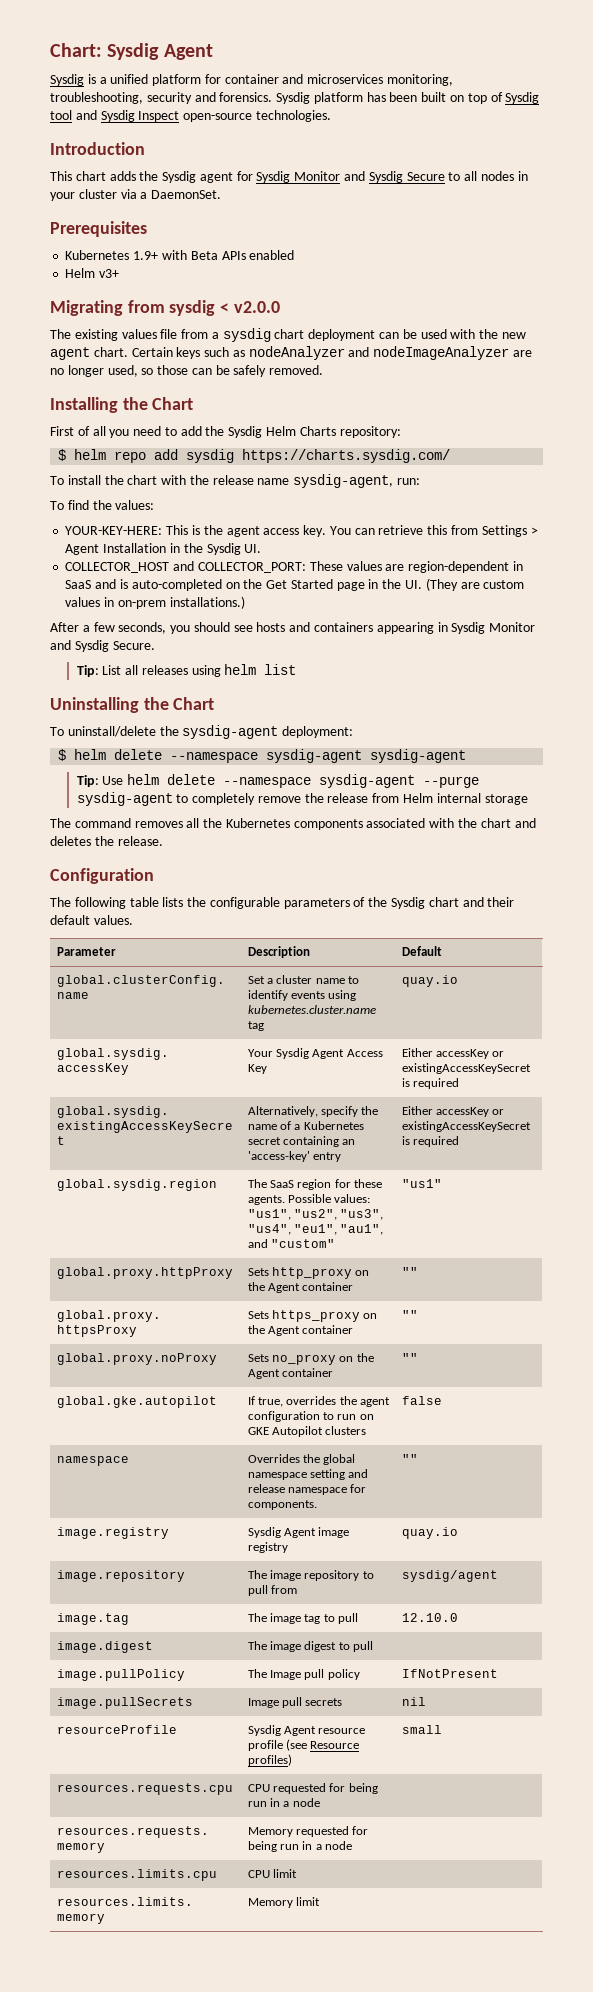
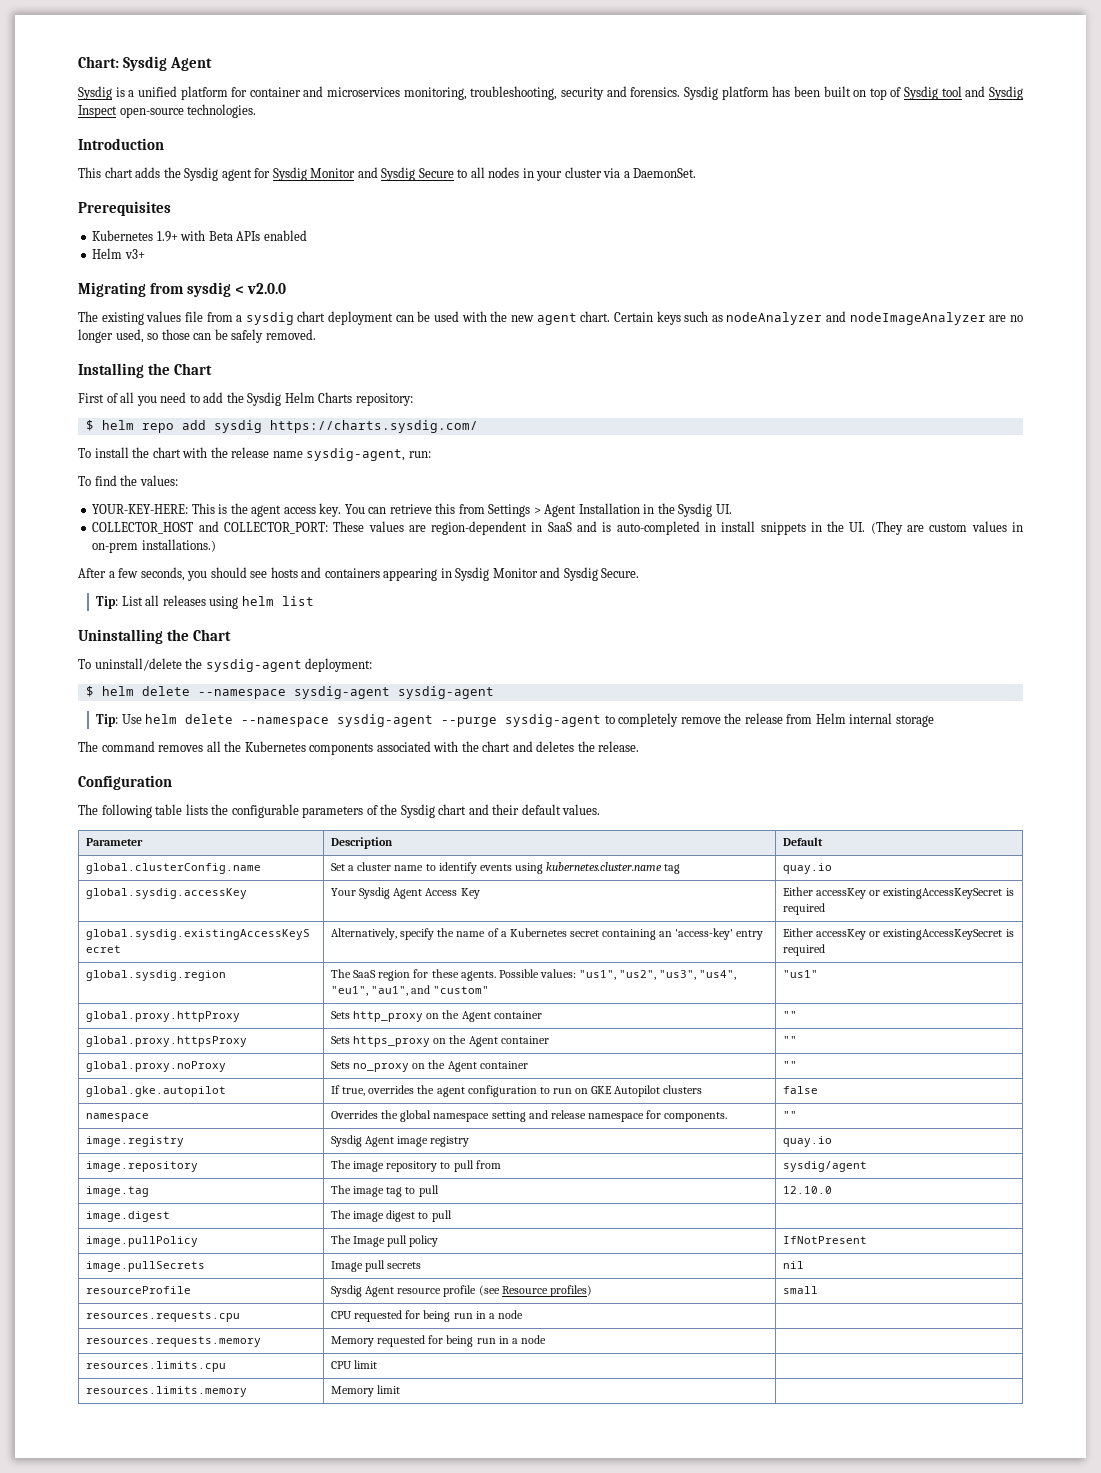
- COLLECTOR_HOST and COLLECTOR_PORT: These values are region-dependent in SaaS and is auto-completed on the Get Started page in the UI. (They are custom values in on-prem installations.)
+ COLLECTOR_HOST and COLLECTOR_PORT: These values are region-dependent in SaaS and is auto-completed in install snippets in the UI. (They are custom values in on-prem installations.)

